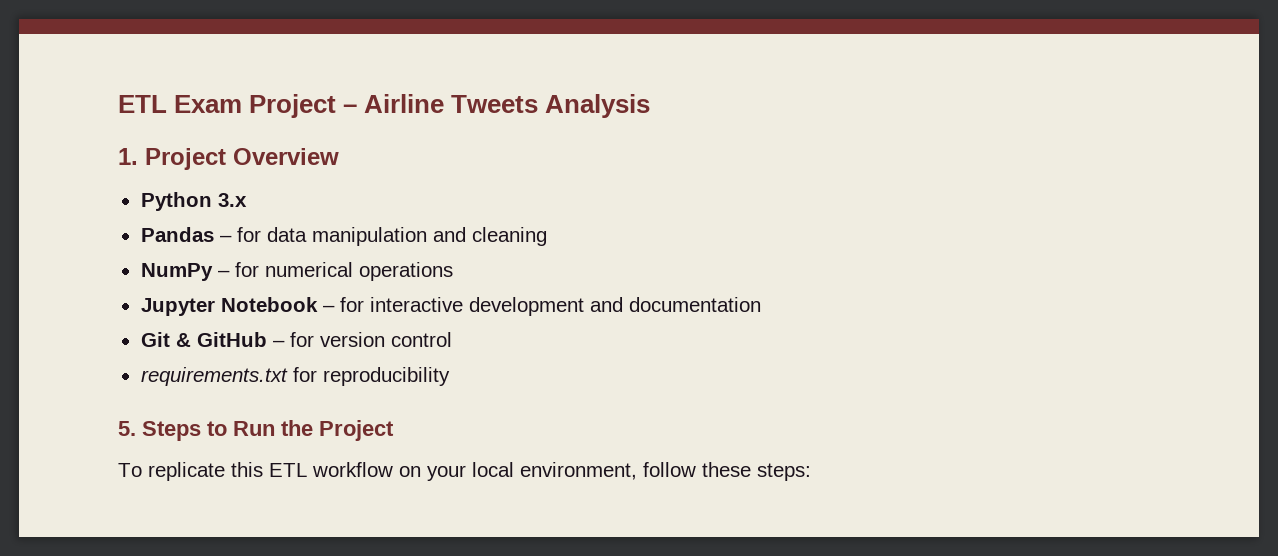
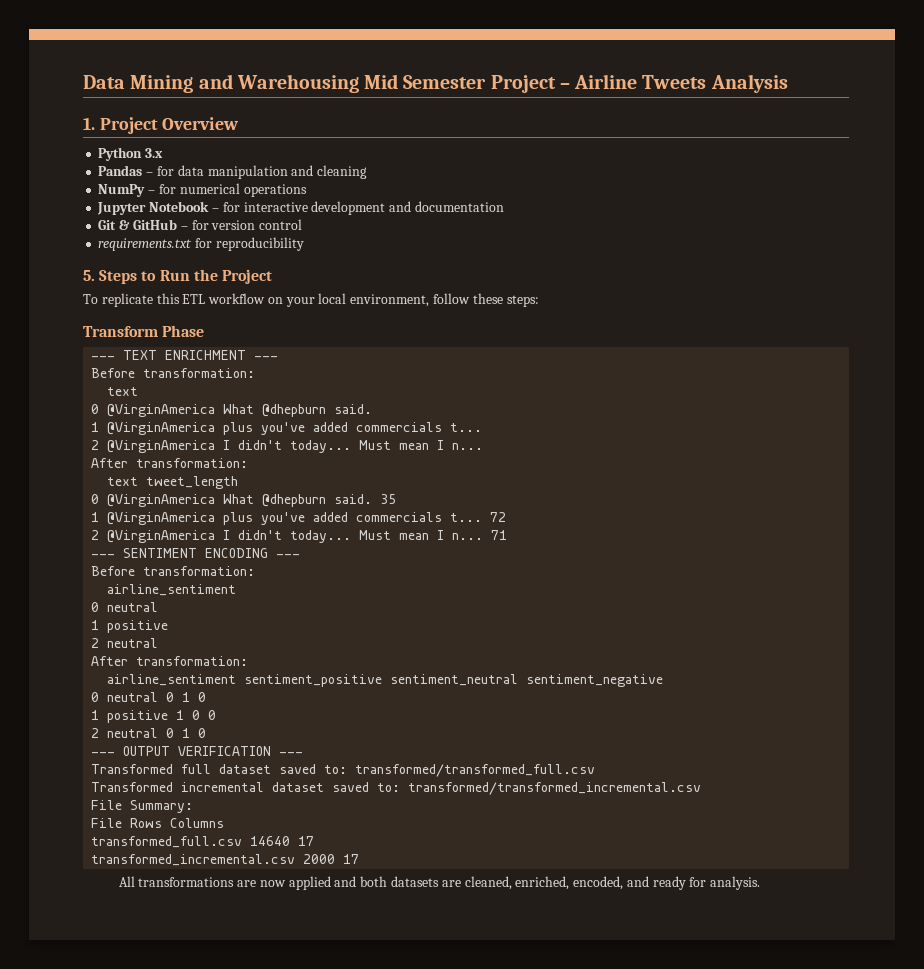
- ETL Exam Project – Airline Tweets Analysis
+ Data Mining and Warehousing Mid Semester Project – Airline Tweets Analysis
+ Transform Phase
+ --- TEXT ENRICHMENT ---
+ Before transformation:
+ text
+ 0 @VirginAmerica What @dhepburn said.
+ 1 @VirginAmerica plus you've added commercials t...
+ 2 @VirginAmerica I didn't today... Must mean I n...
+ After transformation:
+ text tweet_length
+ 0 @VirginAmerica What @dhepburn said. 35
+ 1 @VirginAmerica plus you've added commercials t... 72
+ 2 @VirginAmerica I didn't today... Must mean I n... 71
+ --- SENTIMENT ENCODING ---
+ Before transformation:
+ airline_sentiment
+ 0 neutral
+ 1 positive
+ 2 neutral
+ After transformation:
+ airline_sentiment sentiment_positive sentiment_neutral sentiment_negative
+ 0 neutral 0 1 0
+ 1 positive 1 0 0
+ 2 neutral 0 1 0
+ --- OUTPUT VERIFICATION ---
+ Transformed full dataset saved to: transformed/transformed_full.csv
+ Transformed incremental dataset saved to: transformed/transformed_incremental.csv
+ File Summary:
+ File Rows Columns
+ transformed_full.csv 14640 17
+ transformed_incremental.csv 2000 17
+ All transformations are now applied and both datasets are cleaned, enriched, encoded, and ready for analysis.

